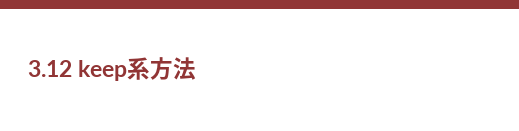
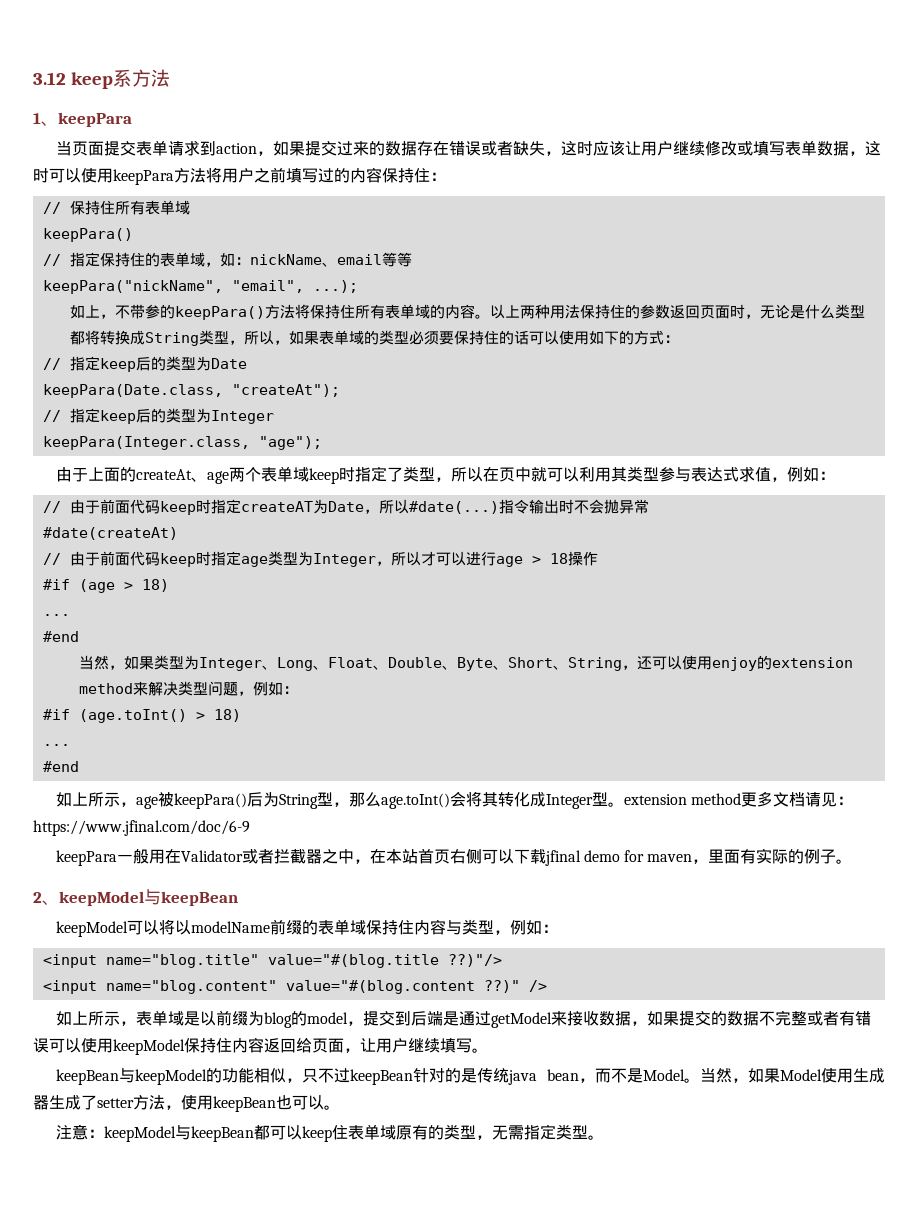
+ 1、keepPara
+ 当页面提交表单请求到action，如果提交过来的数据存在错误或者缺失，这时应该让用户继续修改或填写表单数据，这时可以使用keepPara方法将用户之前填写过的内容保持住：
+ // 保持住所有表单域
+ keepPara()
+ // 指定保持住的表单域，如：nickName、email等等
+ keepPara("nickName", "email", ...);
+ 如上，不带参的keepPara()方法将保持住所有表单域的内容。以上两种用法保持住的参数返回页面时，无论是什么类型都将转换成String类型，所以，如果表单域的类型必须要保持住的话可以使用如下的方式：
+ // 指定keep后的类型为Date
+ keepPara(Date.class, "createAt");
+ // 指定keep后的类型为Integer
+ keepPara(Integer.class, "age");
+ 由于上面的createAt、age两个表单域keep时指定了类型，所以在页中就可以利用其类型参与表达式求值，例如：
+ // 由于前面代码keep时指定createAT为Date，所以#date(...)指令输出时不会抛异常
+ #date(createAt)
+ // 由于前面代码keep时指定age类型为Integer，所以才可以进行age > 18操作
+ #if (age > 18)
+ ...
+ #end
+ 当然，如果类型为Integer、Long、Float、Double、Byte、Short、String，还可以使用enjoy的extension method来解决类型问题，例如：
+ #if (age.toInt() > 18)
+ ...
+ #end
+ 如上所示，age被keepPara()后为String型，那么age.toInt()会将其转化成Integer型。extension method更多文档请见：https://www.jfinal.com/doc/6-9
+ keepPara一般用在Validator或者拦截器之中，在本站首页右侧可以下载jfinal demo for maven，里面有实际的例子。
+ 2、keepModel与keepBean
+ keepModel可以将以modelName前缀的表单域保持住内容与类型，例如：
+ <input name="blog.title" value="#(blog.title ??)"/>
+ <input name="blog.content" value="#(blog.content ??)" />
+ 如上所示，表单域是以前缀为blog的model，提交到后端是通过getModel来接收数据，如果提交的数据不完整或者有错误可以使用keepModel保持住内容返回给页面，让用户继续填写。
+ keepBean与keepModel的功能相似，只不过keepBean针对的是传统java bean，而不是Model。当然，如果Model使用生成器生成了setter方法，使用keepBean也可以。
+ 注意：keepModel与keepBean都可以keep住表单域原有的类型，无需指定类型。

